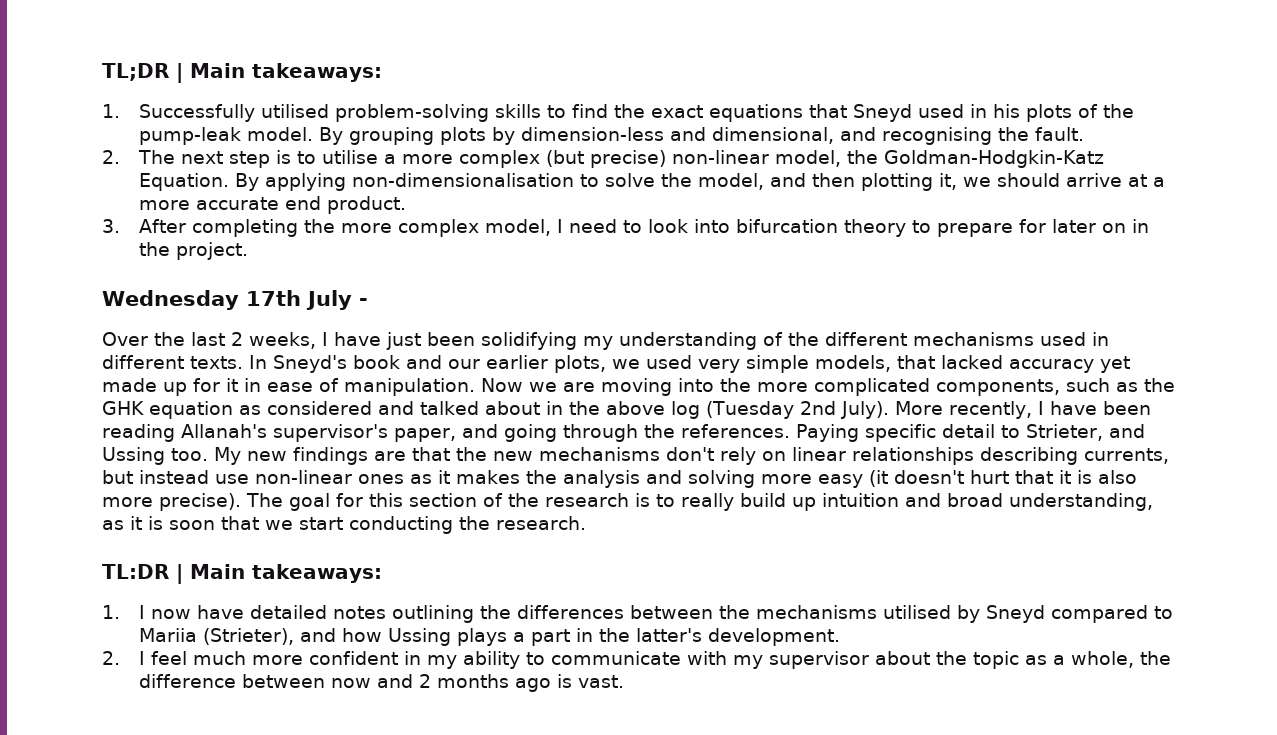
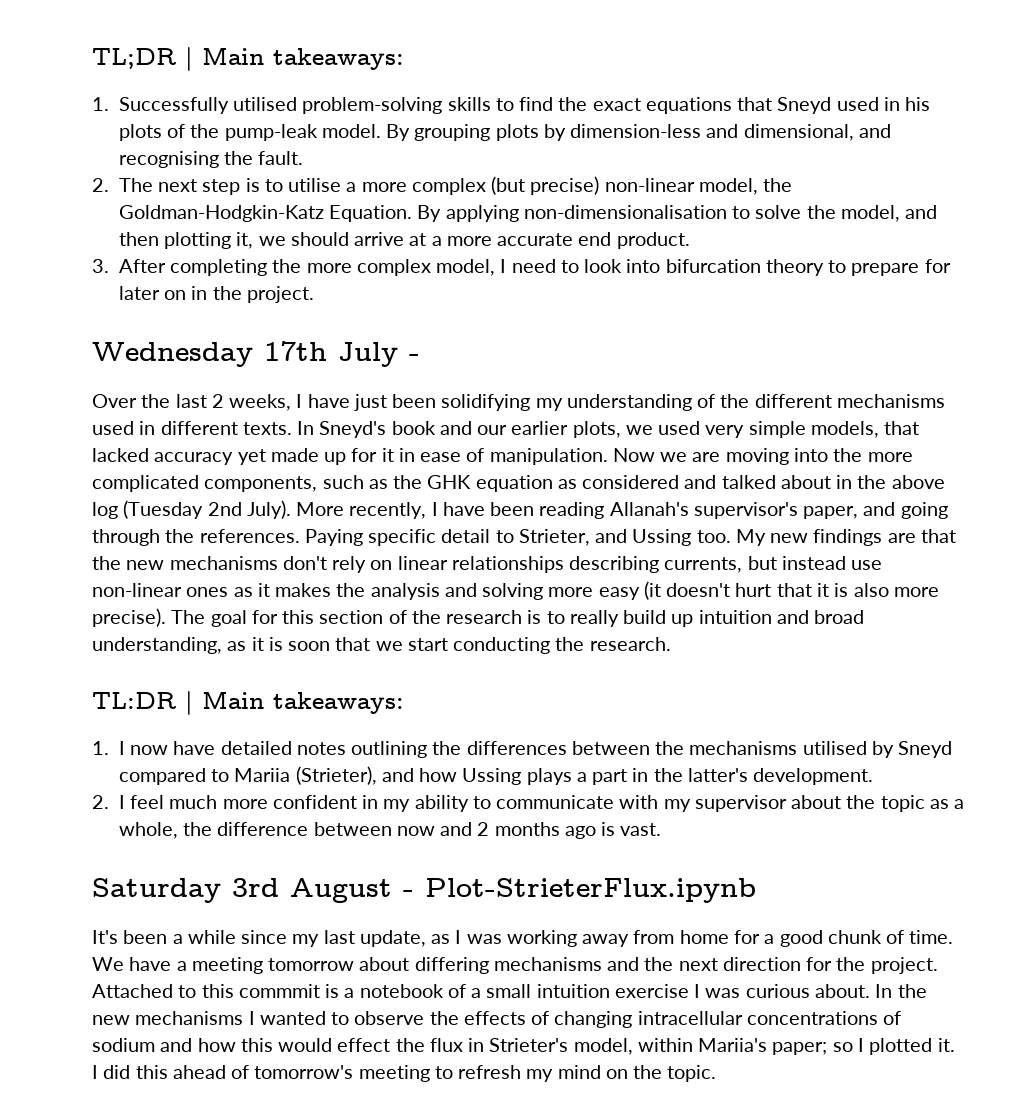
+ Saturday 3rd August - Plot-StrieterFlux.ipynb
+ It's been a while since my last update, as I was working away from home for a good chunk of time. We have a meeting tomorrow about differing mechanisms and the next direction for the project. Attached to this commmit is a notebook of a small intuition exercise I was curious about. In the new mechanisms I wanted to observe the effects of changing intracellular concentrations of sodium and how this would effect the flux in Strieter's model, within Mariia's paper; so I plotted it. I did this ahead of tomorrow's meeting to refresh my mind on the topic.

